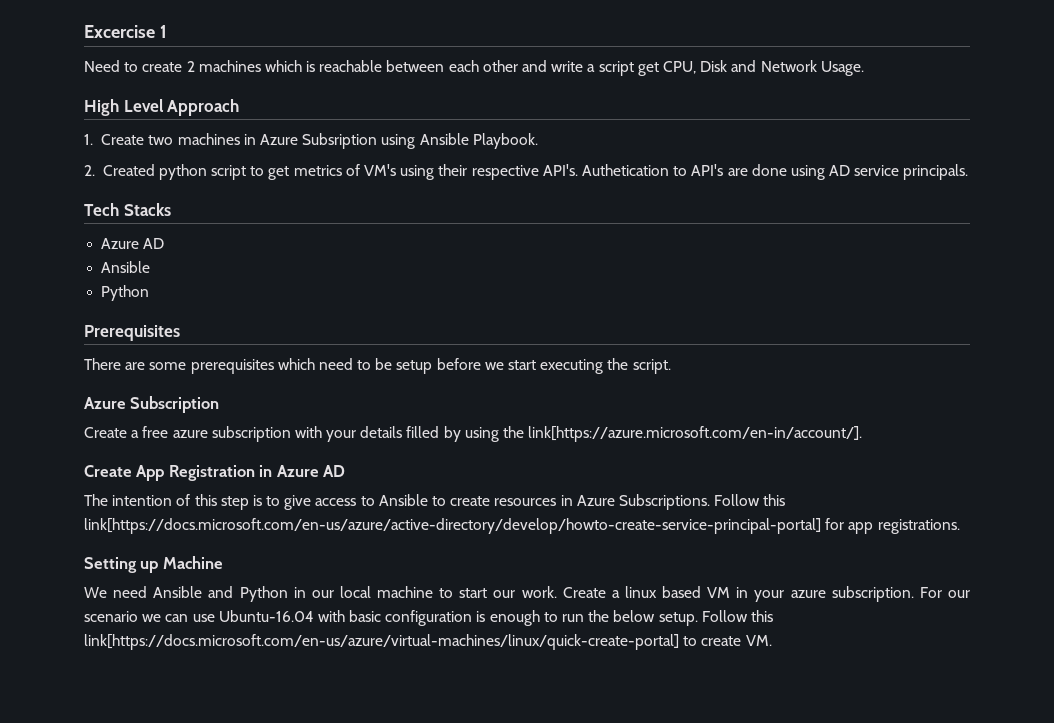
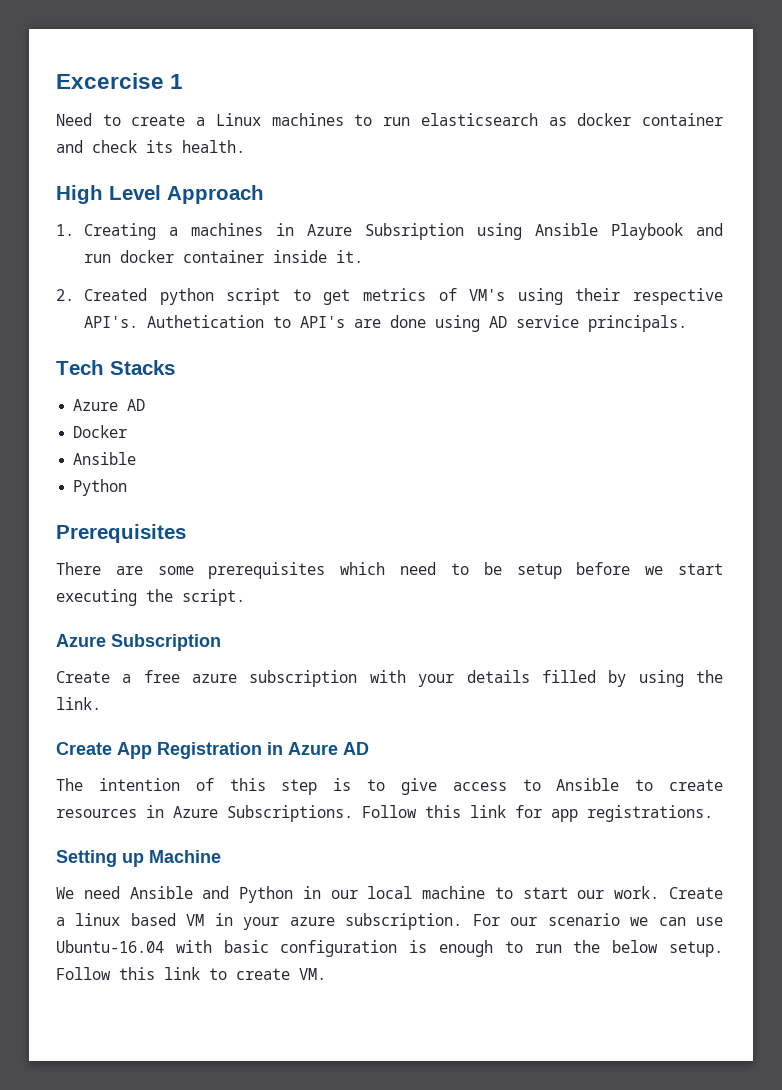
- Need to create 2 machines which is reachable between each other and write a script get CPU, Disk and Network Usage.
+ Need to create a Linux machines to run elasticsearch as docker container and check its health.
- 1. Create two machines in Azure Subsription using Ansible Playbook.
+ 1. Creating a machines in Azure Subsription using Ansible Playbook and run docker container inside it.
+ Docker
- Create a free azure subscription with your details filled by using the link[https://azure.microsoft.com/en-in/account/].
+ Create a free azure subscription with your details filled by using the link.
- Follow this link[https://docs.microsoft.com/en-us/azure/active-directory/develop/howto-create-service-principal-portal] for app registrations.
+ Follow this link for app registrations.
- Follow this link[https://docs.microsoft.com/en-us/azure/virtual-machines/linux/quick-create-portal] to create VM.
+ Follow this link to create VM.

